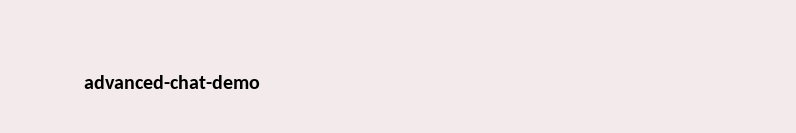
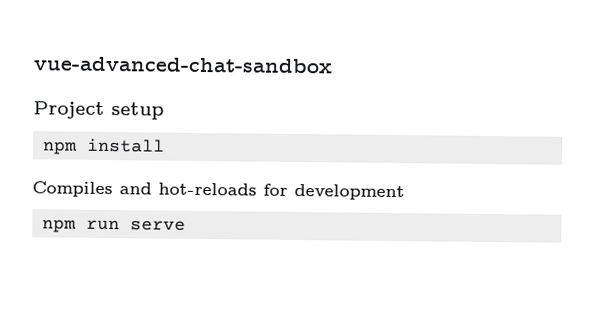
- advanced-chat-demo
+ vue-advanced-chat-sandbox
+ Project setup
+ npm install
+ Compiles and hot-reloads for development
+ npm run serve

